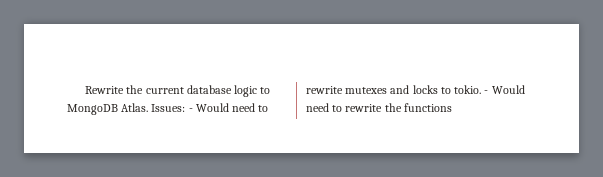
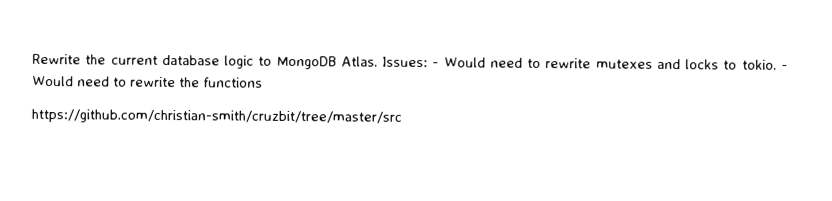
+ https://github.com/christian-smith/cruzbit/tree/master/src

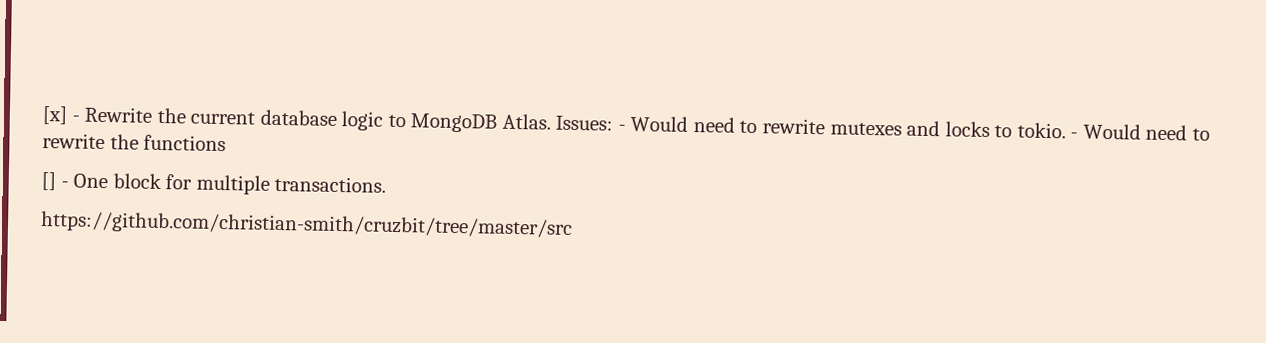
- Rewrite the current database logic to MongoDB Atlas.
+ [x] - Rewrite the current database logic to MongoDB Atlas.
+ [] - One block for multiple transactions.

